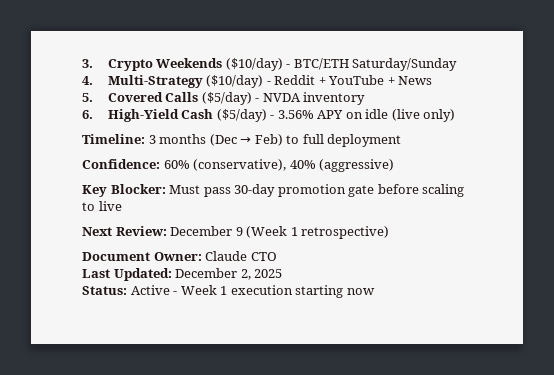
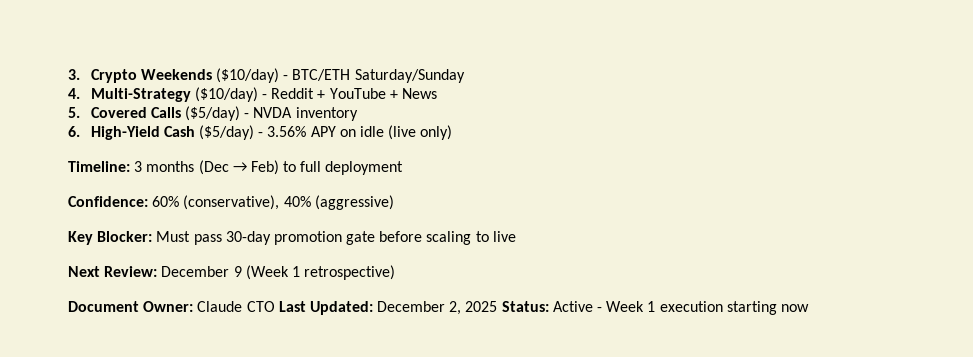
- Document Owner: Claude CTO
- Last Updated: December 2, 2025
- Status: Active - Week 1 execution starting now
+ Document Owner: Claude CTO Last Updated: December 2, 2025 Status: Active - Week 1 execution starting now

